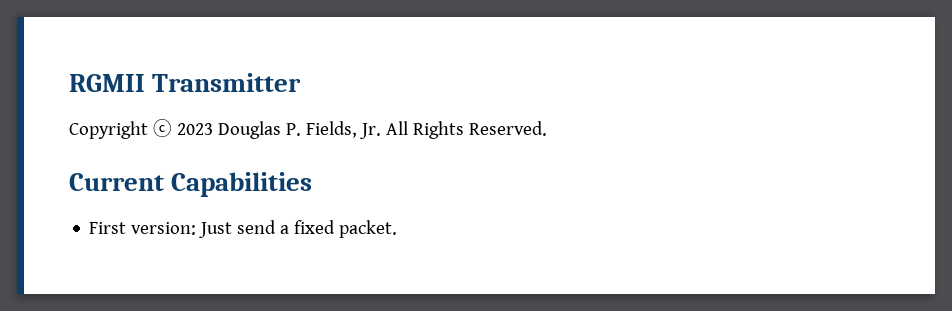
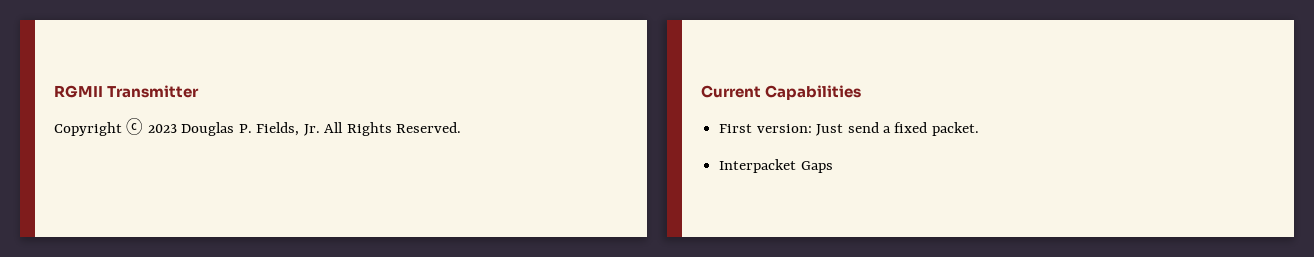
+ Interpacket Gaps

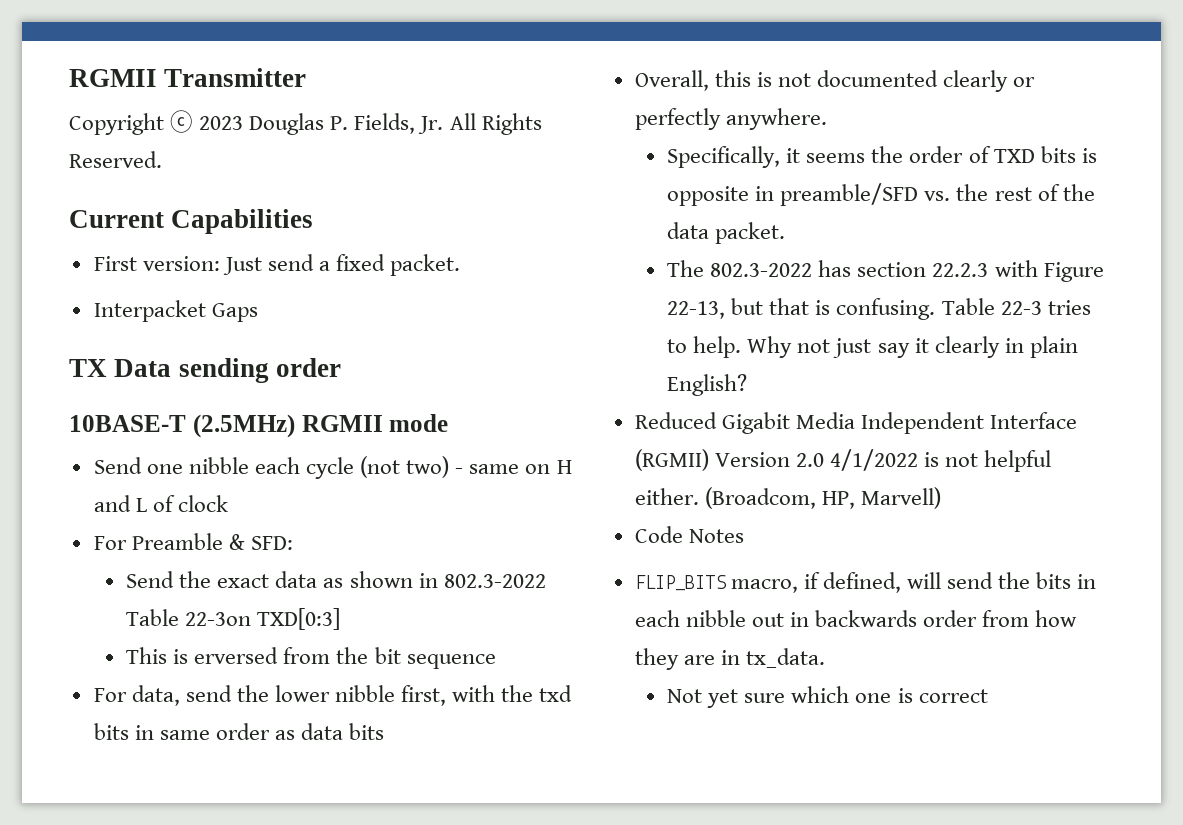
+ TX Data sending order
+ 10BASE-T (2.5MHz) RGMII mode
+ Send one nibble each cycle (not two) - same on H and L of clock
+ For Preamble & SFD:
+ Send the exact data as shown in 802.3-2022 Table 22-3on TXD[0:3]
+ This is erversed from the bit sequence
+ For data, send the lower nibble first, with the txd bits in same order as data bits
+ Overall, this is not documented clearly or perfectly anywhere.
+ Specifically, it seems the order of TXD bits is opposite in preamble/SFD vs. the rest of the data packet.
+ The 802.3-2022 has section 22.2.3 with Figure 22-13, but that is confusing. Table 22-3 tries to help. Why not just say it clearly in plain English?
+ Reduced Gigabit Media Independent Interface (RGMII) Version 2.0 4/1/2022 is not helpful either. (Broadcom, HP, Marvell)
+ Code Notes
+ FLIP_BITS macro, if defined, will send the bits in each nibble out in backwards order from how they are in tx_data.
+ Not yet sure which one is correct

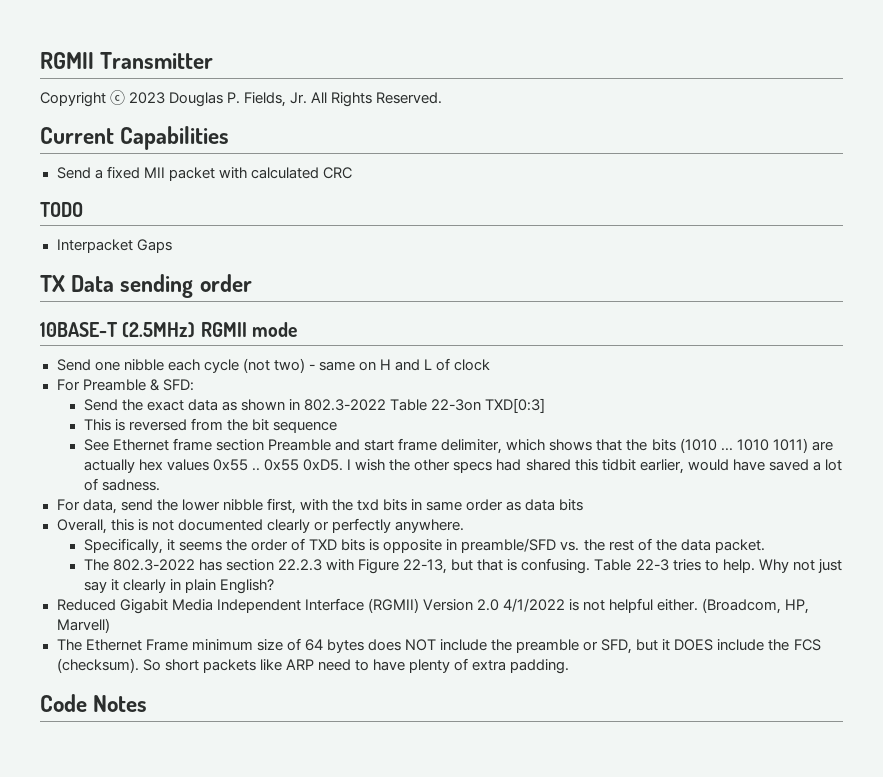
- First version: Just send a fixed packet.
+ Send a fixed MII packet with calculated CRC
+ TODO
- This is erversed from the bit sequence
+ This is reversed from the bit sequence
+ See Ethernet frame section Preamble and start frame delimiter, which shows that the bits (1010 ... 1010 1011) are actually hex values 0x55 .. 0x55 0xD5. I wish the other specs had shared this tidbit earlier, would have saved a lot of sadness.
+ The Ethernet Frame minimum size of 64 bytes does NOT include the preamble or SFD, but it DOES include the FCS (checksum). So short packets like ARP need to have plenty of extra padding.
  Code Notes
- FLIP_BITS macro, if defined, will send the bits in each nibble out in backwards order from how they are in tx_data.
- Not yet sure which one is correct

